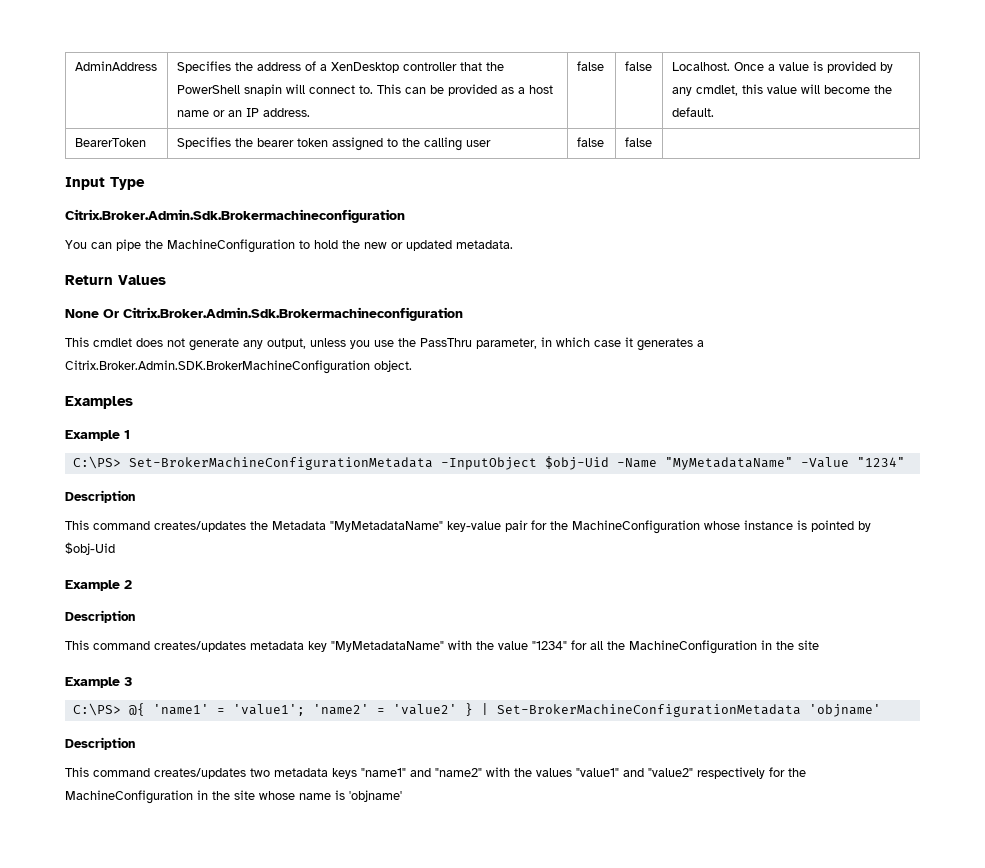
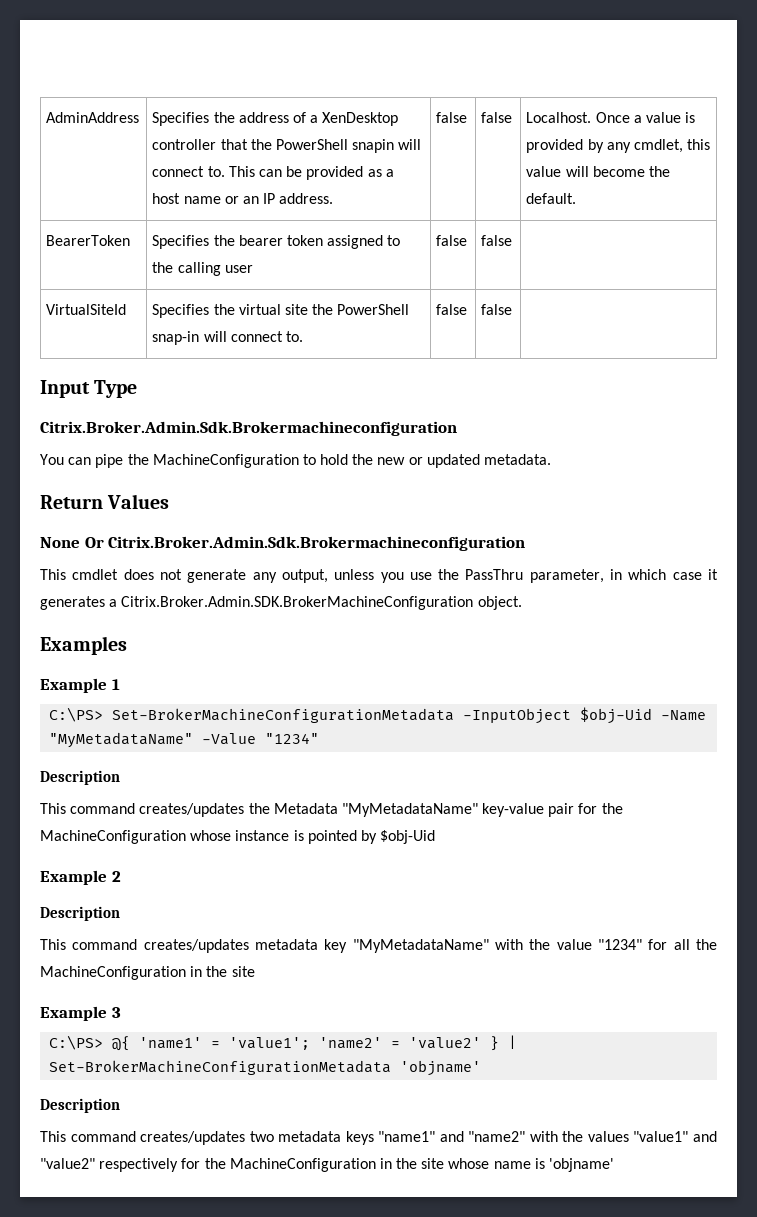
+ VirtualSiteId | Specifies the virtual site the PowerShell snap-in will connect to. | false | false |

